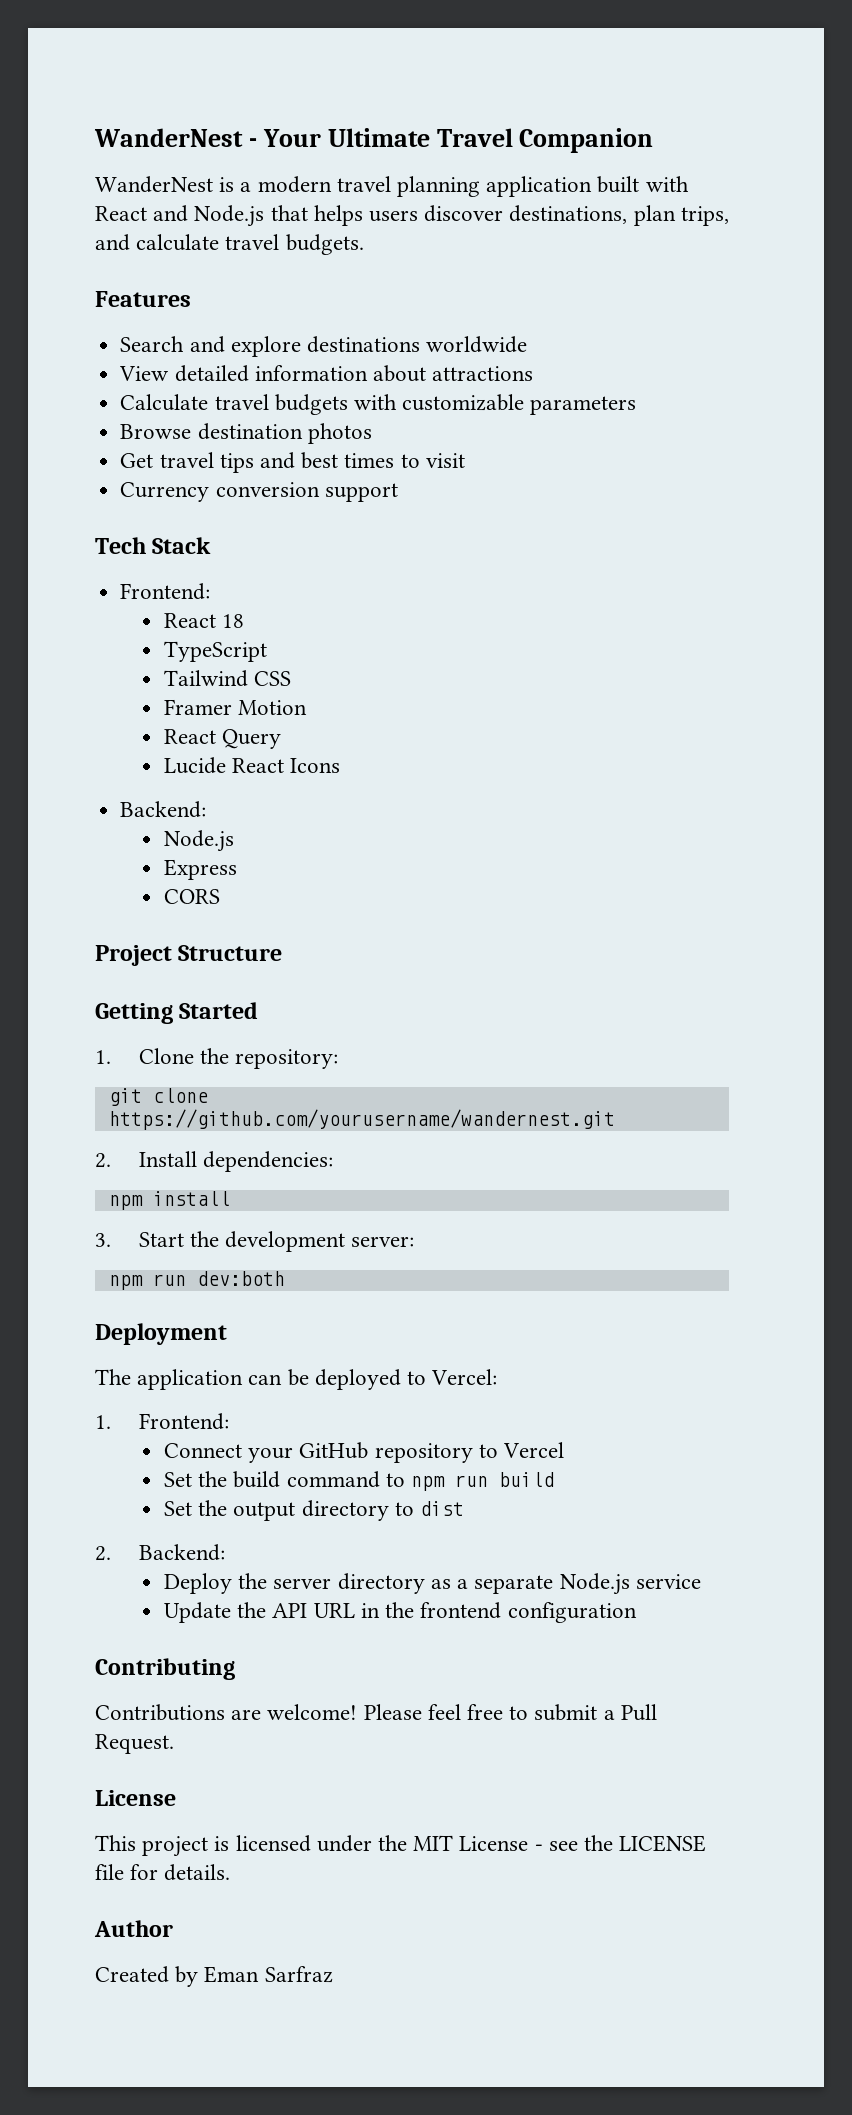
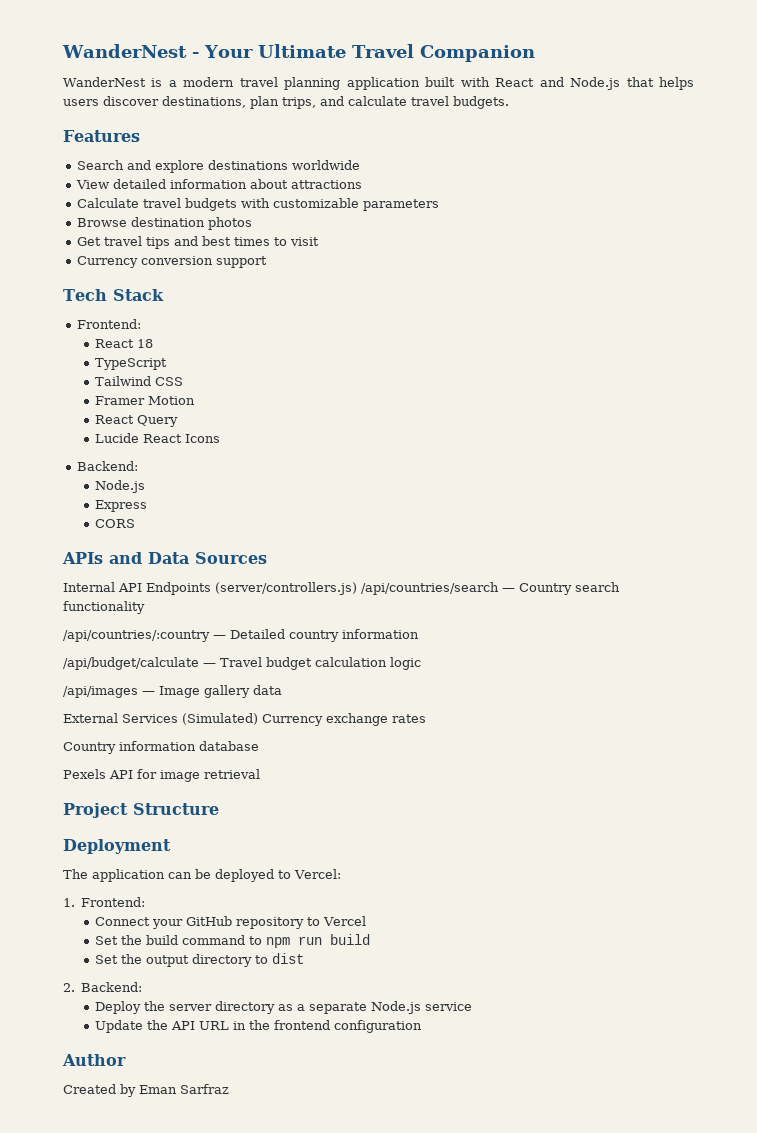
+ APIs and Data Sources
+ Internal API Endpoints (server/controllers.js) /api/countries/search — Country search functionality
+ /api/countries/:country — Detailed country information
+ /api/budget/calculate — Travel budget calculation logic
+ /api/images — Image gallery data
+ External Services (Simulated) Currency exchange rates
+ Country information database
+ Pexels API for image retrieval
  Project Structure
- Getting Started
- 1. Clone the repository:
- git clone https://github.com/yourusername/wandernest.git
- 2. Install dependencies:
- npm install
- 3. Start the development server:
- npm run dev:both
- Contributing
- Contributions are welcome! Please feel free to submit a Pull Request.
- License
- This project is licensed under the MIT License - see the LICENSE file for details.

